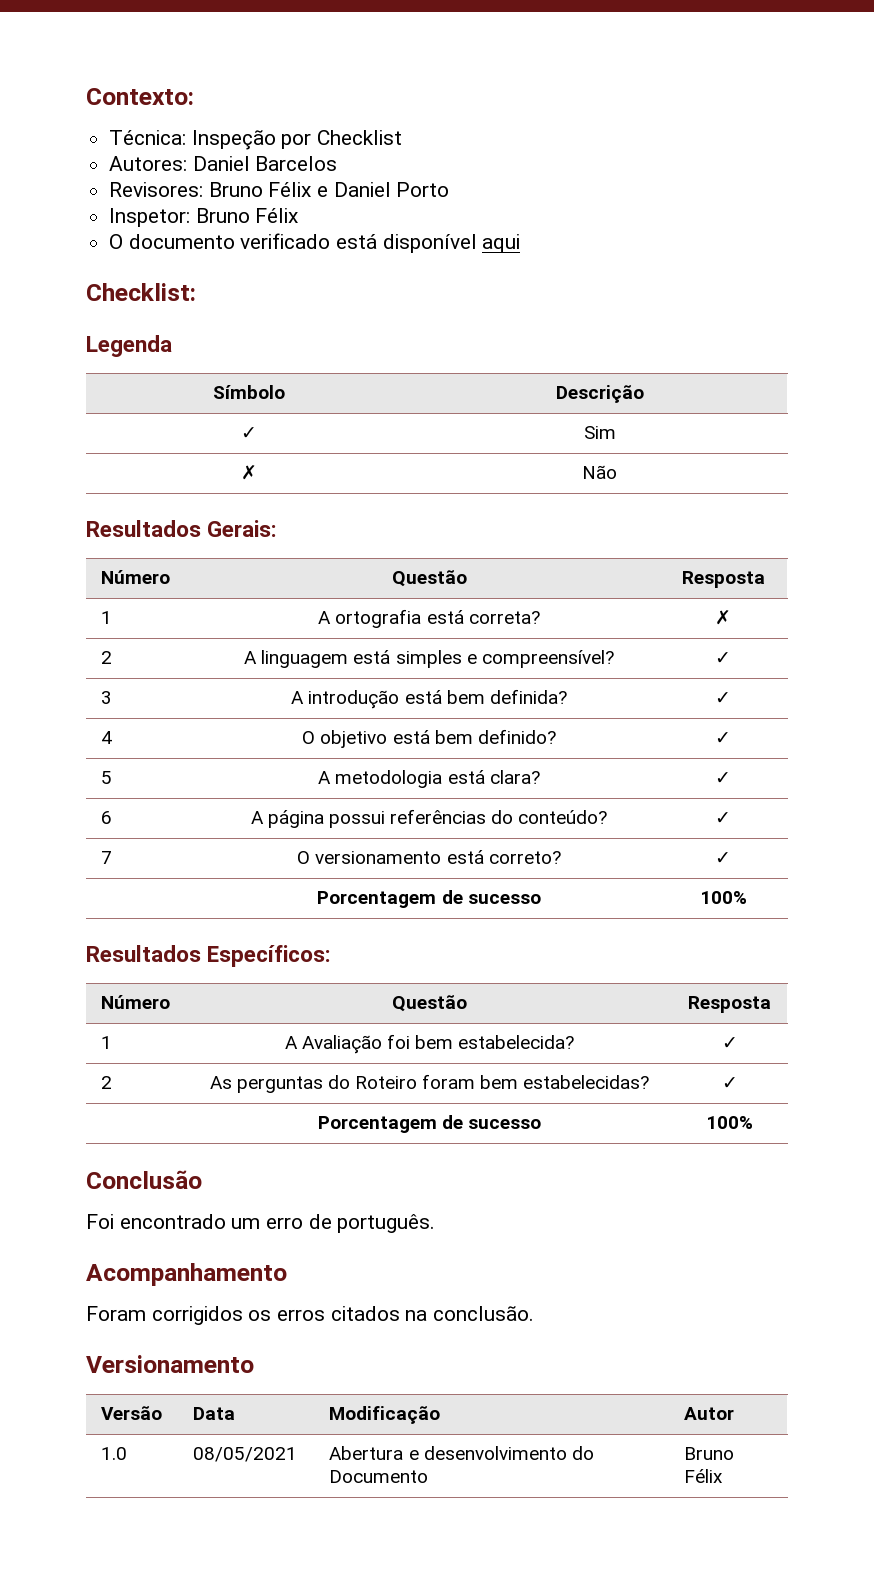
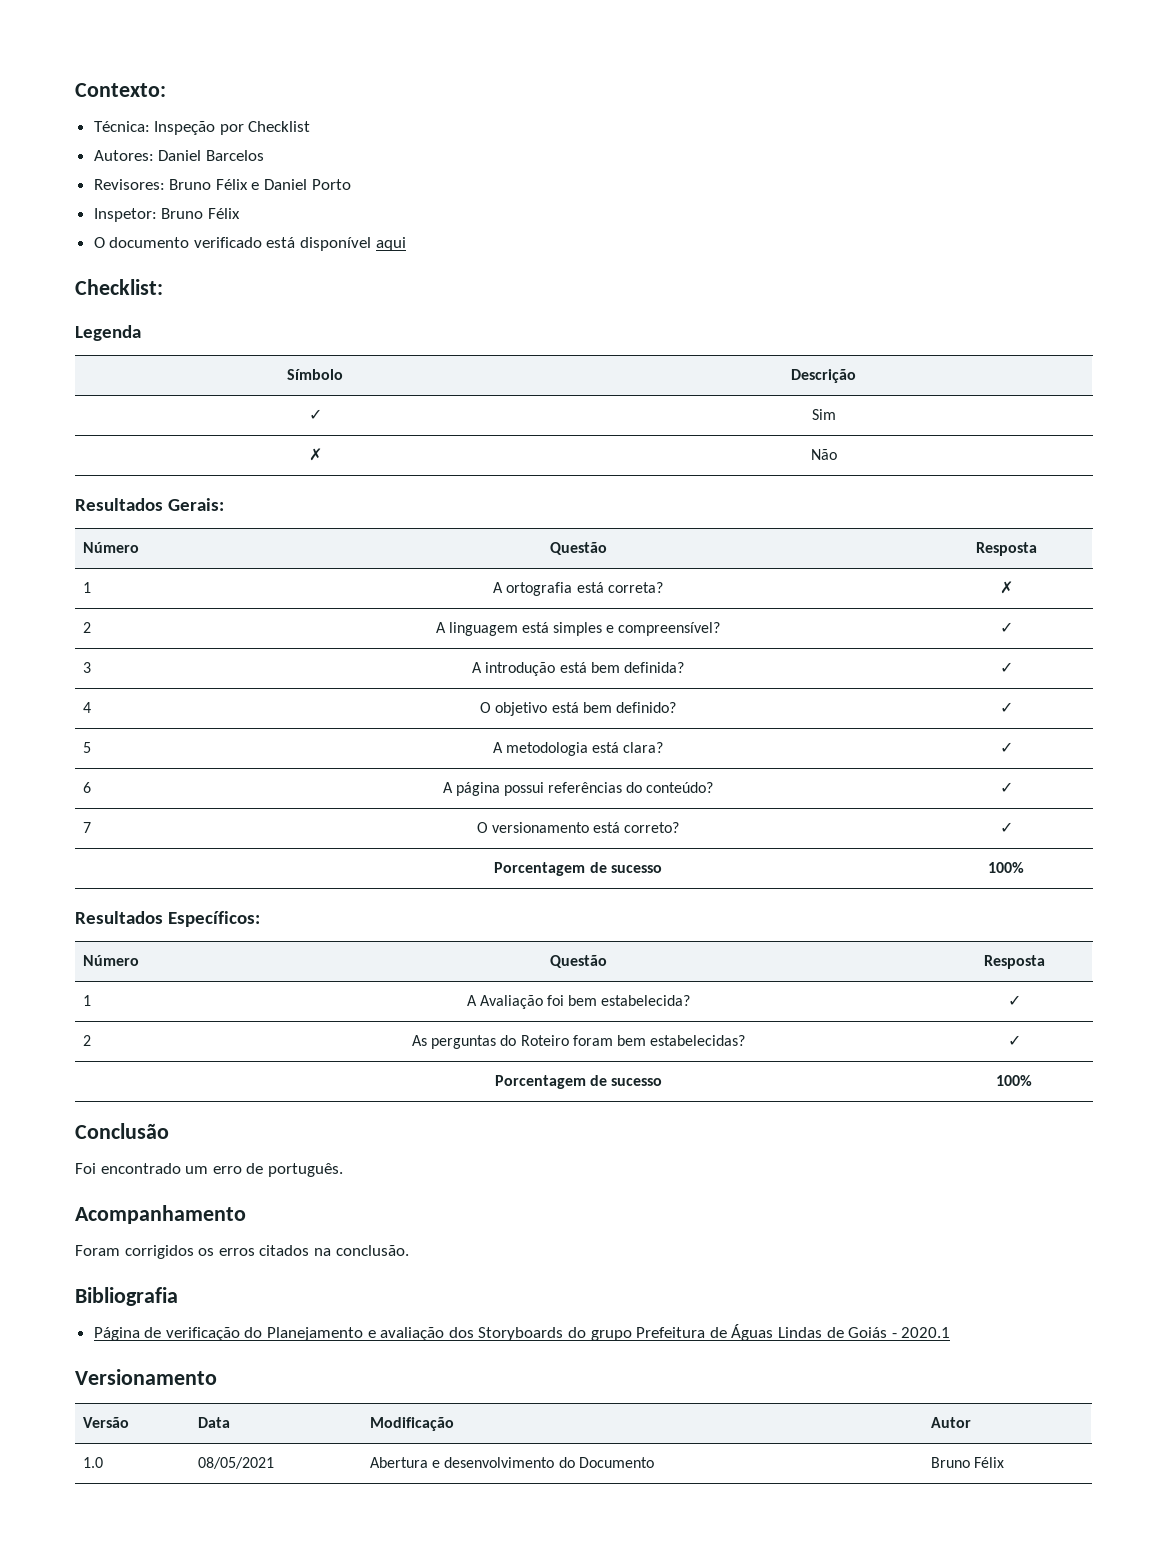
+ Bibliografia
+ Página de verificação do Planejamento e avaliação dos Storyboards do grupo Prefeitura de Águas Lindas de Goiás - 2020.1

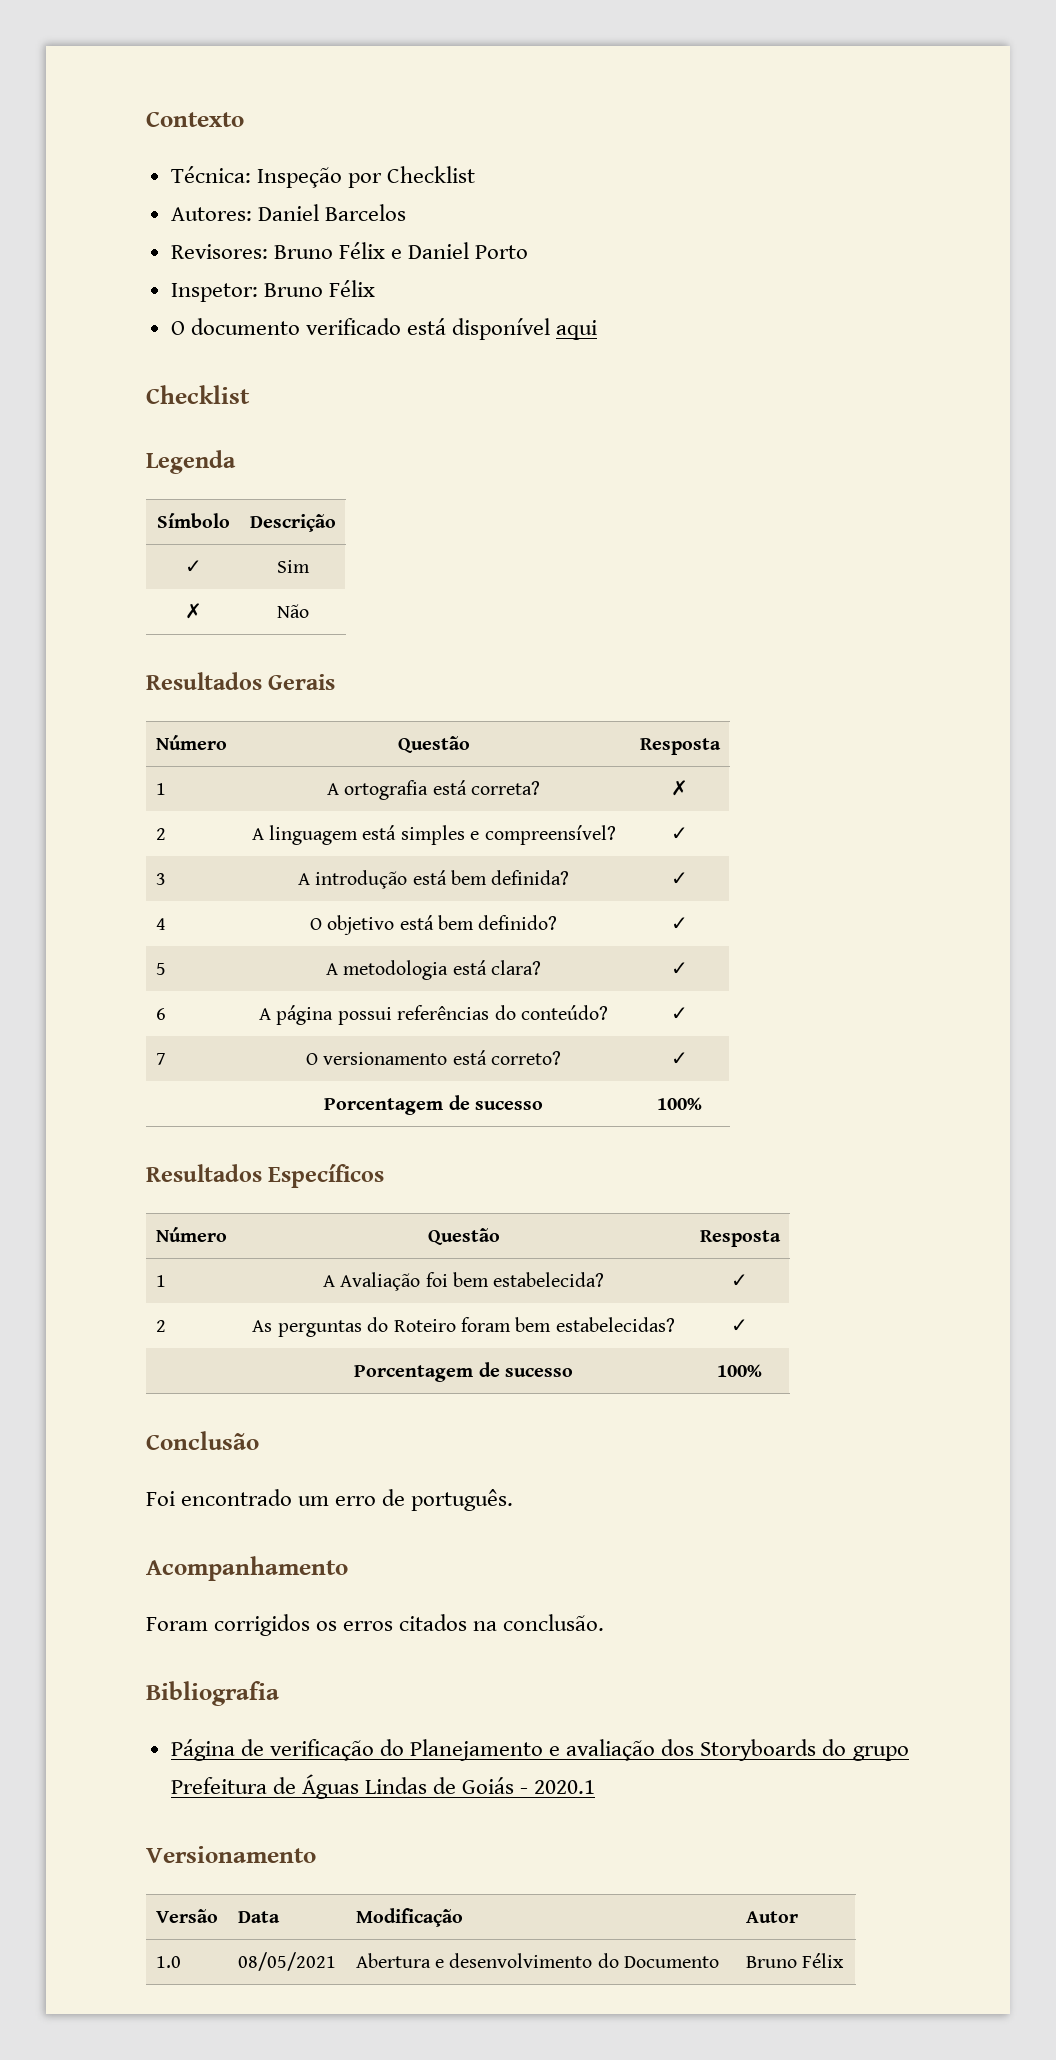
- Contexto:
+ Contexto
  O documento verificado está disponível aqui
- Checklist:
+ Checklist
- Resultados Gerais:
+ Resultados Gerais
- Resultados Específicos:
+ Resultados Específicos

